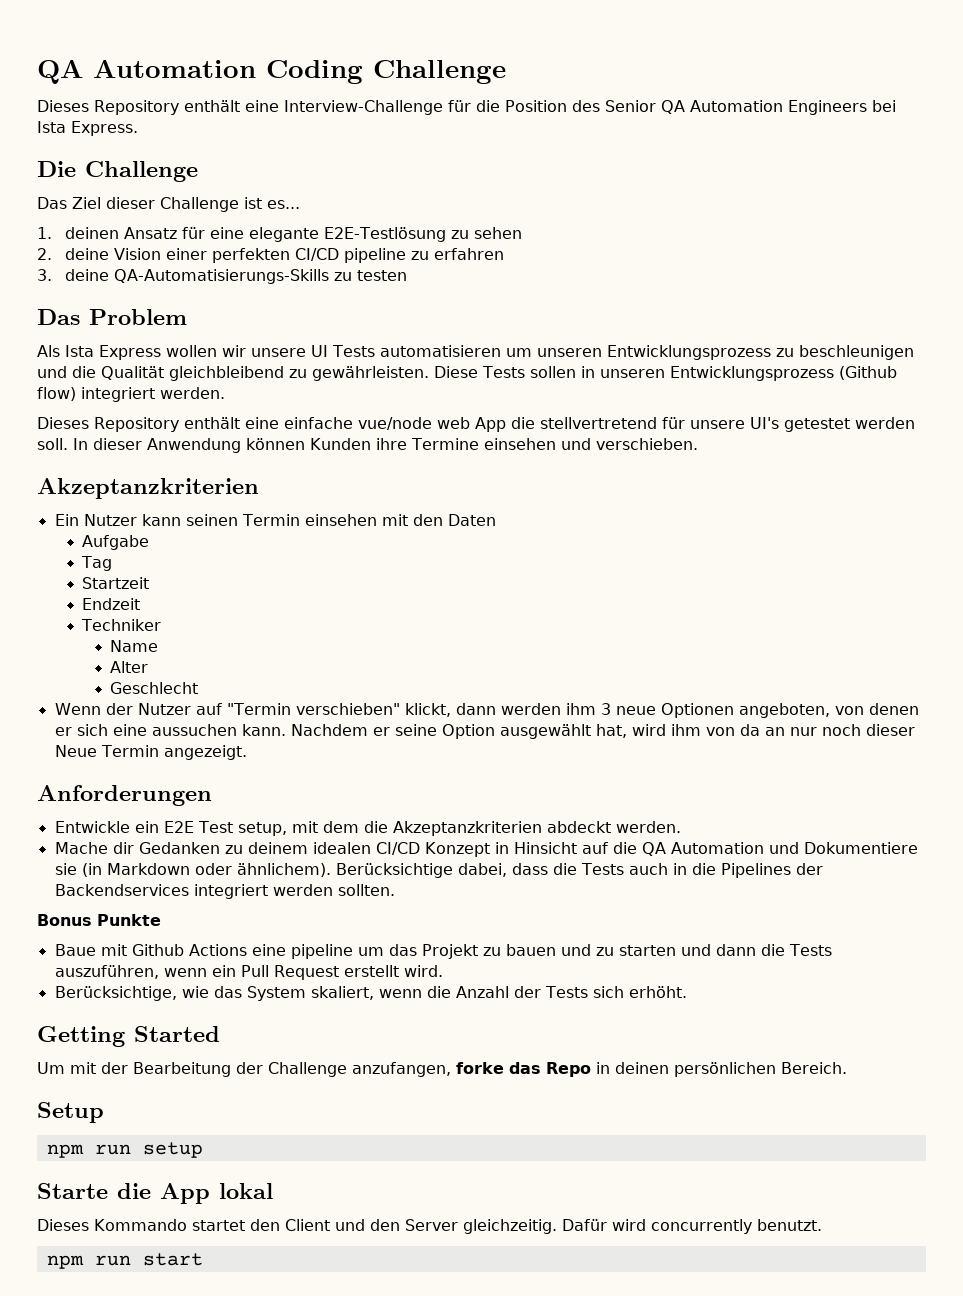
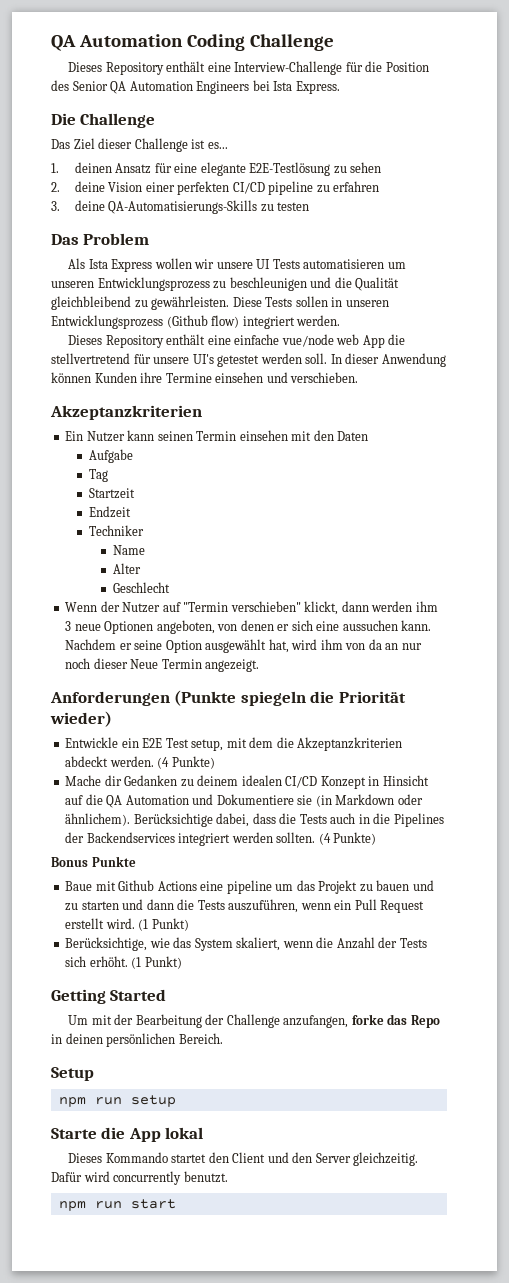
- Anforderungen
+ Anforderungen (Punkte spiegeln die Priorität wieder)
- Entwickle ein E2E Test setup, mit dem die Akzeptanzkriterien abdeckt werden.
+ Entwickle ein E2E Test setup, mit dem die Akzeptanzkriterien abdeckt werden. (4 Punkte)
- Berücksichtige dabei, dass die Tests auch in die Pipelines der Backendservices integriert werden sollten.
+ Berücksichtige dabei, dass die Tests auch in die Pipelines der Backendservices integriert werden sollten. (4 Punkte)
- Baue mit Github Actions eine pipeline um das Projekt zu bauen und zu starten und dann die Tests auszuführen, wenn ein Pull Request erstellt wird.
+ Baue mit Github Actions eine pipeline um das Projekt zu bauen und zu starten und dann die Tests auszuführen, wenn ein Pull Request erstellt wird. (1 Punkt)
- Berücksichtige, wie das System skaliert, wenn die Anzahl der Tests sich erhöht.
+ Berücksichtige, wie das System skaliert, wenn die Anzahl der Tests sich erhöht. (1 Punkt)

